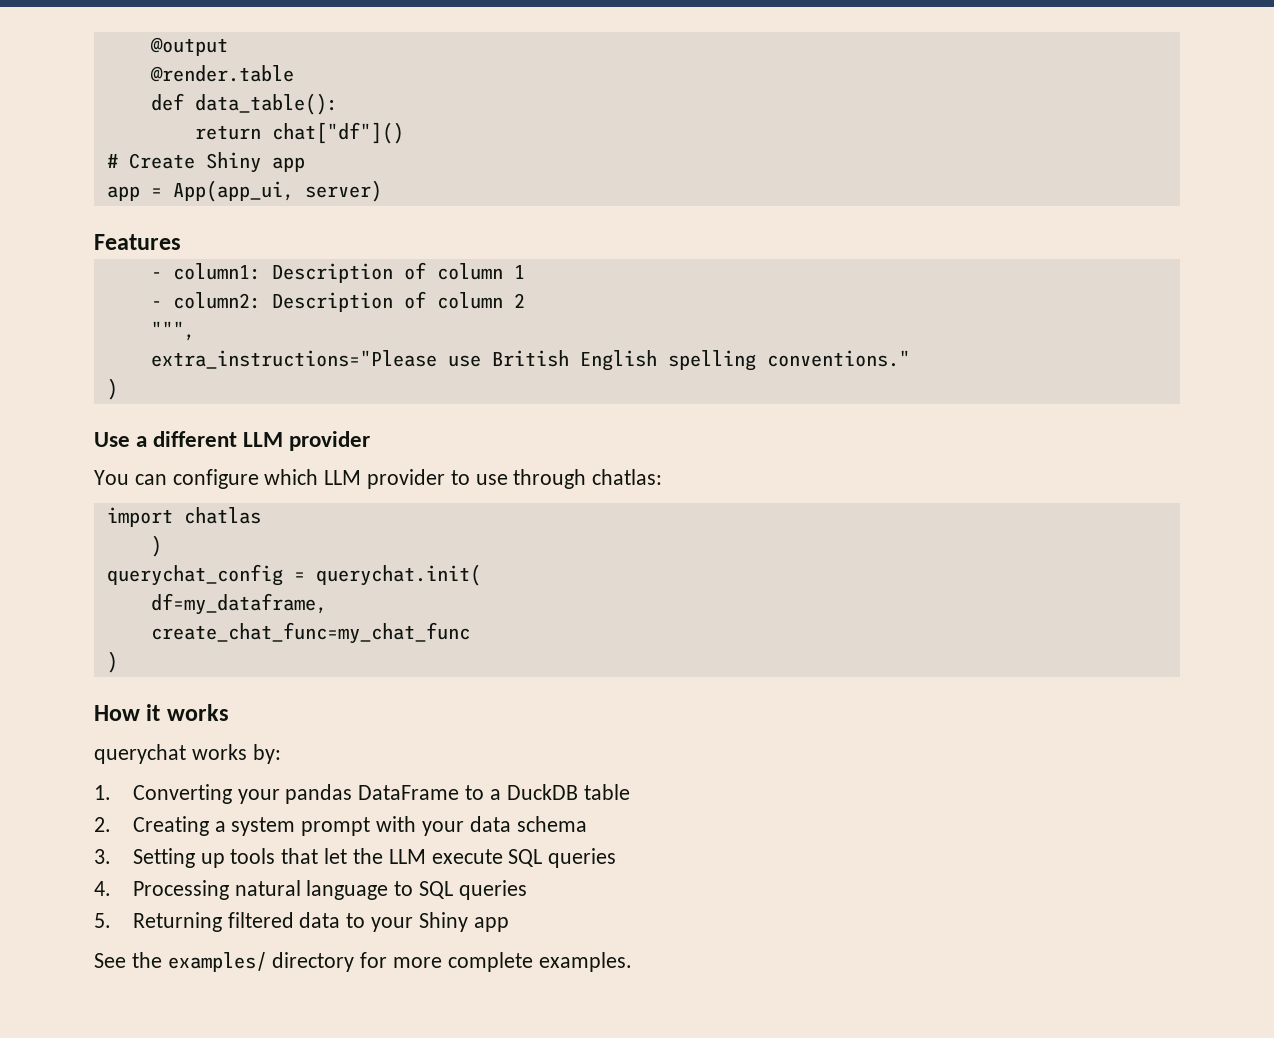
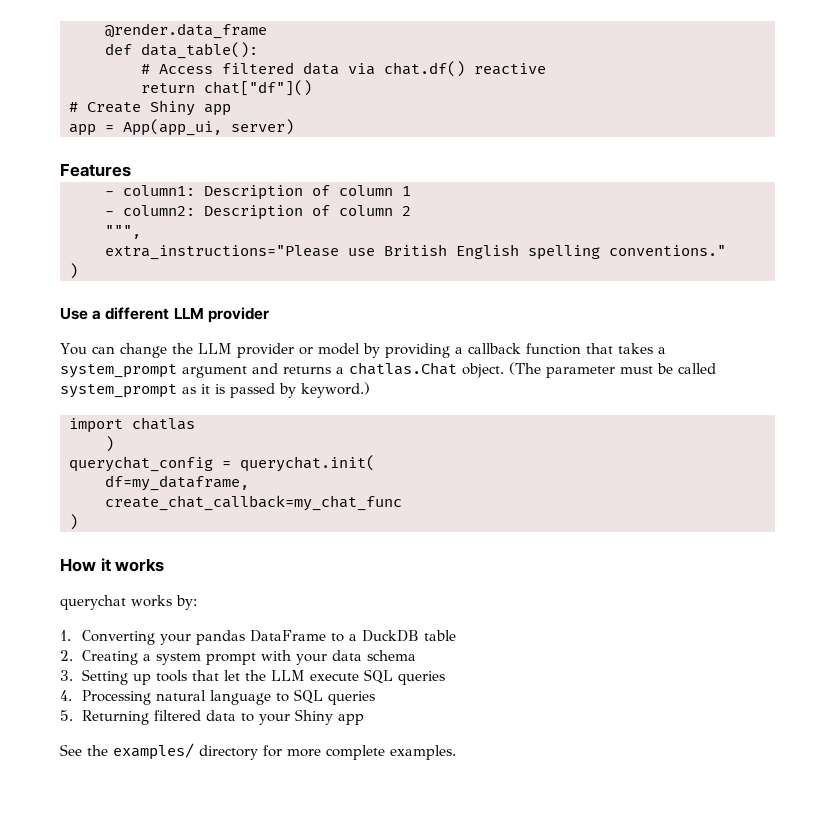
- @output
- @render.table
+ @render.data_frame
+ # Access filtered data via chat.df() reactive
- You can configure which LLM provider to use through chatlas:
+ You can change the LLM provider or model by providing a callback function that takes a system_prompt argument and returns a chatlas.Chat object. (The parameter must be called system_prompt as it is passed by keyword.)
- create_chat_func=my_chat_func
+ create_chat_callback=my_chat_func

